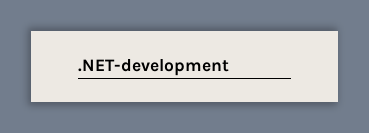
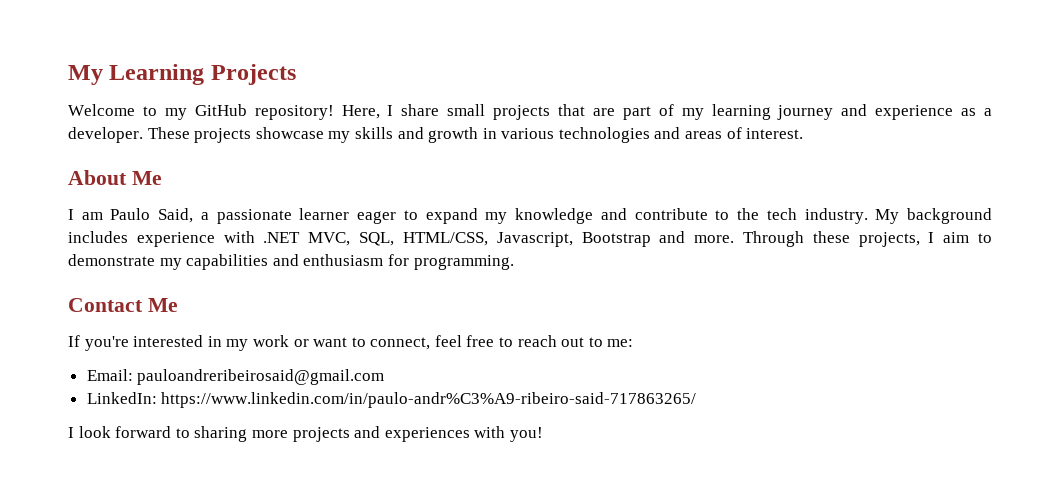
- .NET-development
+ My Learning Projects
+ Welcome to my GitHub repository! Here, I share small projects that are part of my learning journey and experience as a developer. These projects showcase my skills and growth in various technologies and areas of interest.
+ About Me
+ I am Paulo Said, a passionate learner eager to expand my knowledge and contribute to the tech industry. My background includes experience with .NET MVC, SQL, HTML/CSS, Javascript, Bootstrap and more. Through these projects, I aim to demonstrate my capabilities and enthusiasm for programming.
+ Contact Me
+ If you're interested in my work or want to connect, feel free to reach out to me:
+ Email: pauloandreribeirosaid@gmail.com
+ LinkedIn: https://www.linkedin.com/in/paulo-andr%C3%A9-ribeiro-said-717863265/
+ I look forward to sharing more projects and experiences with you!

